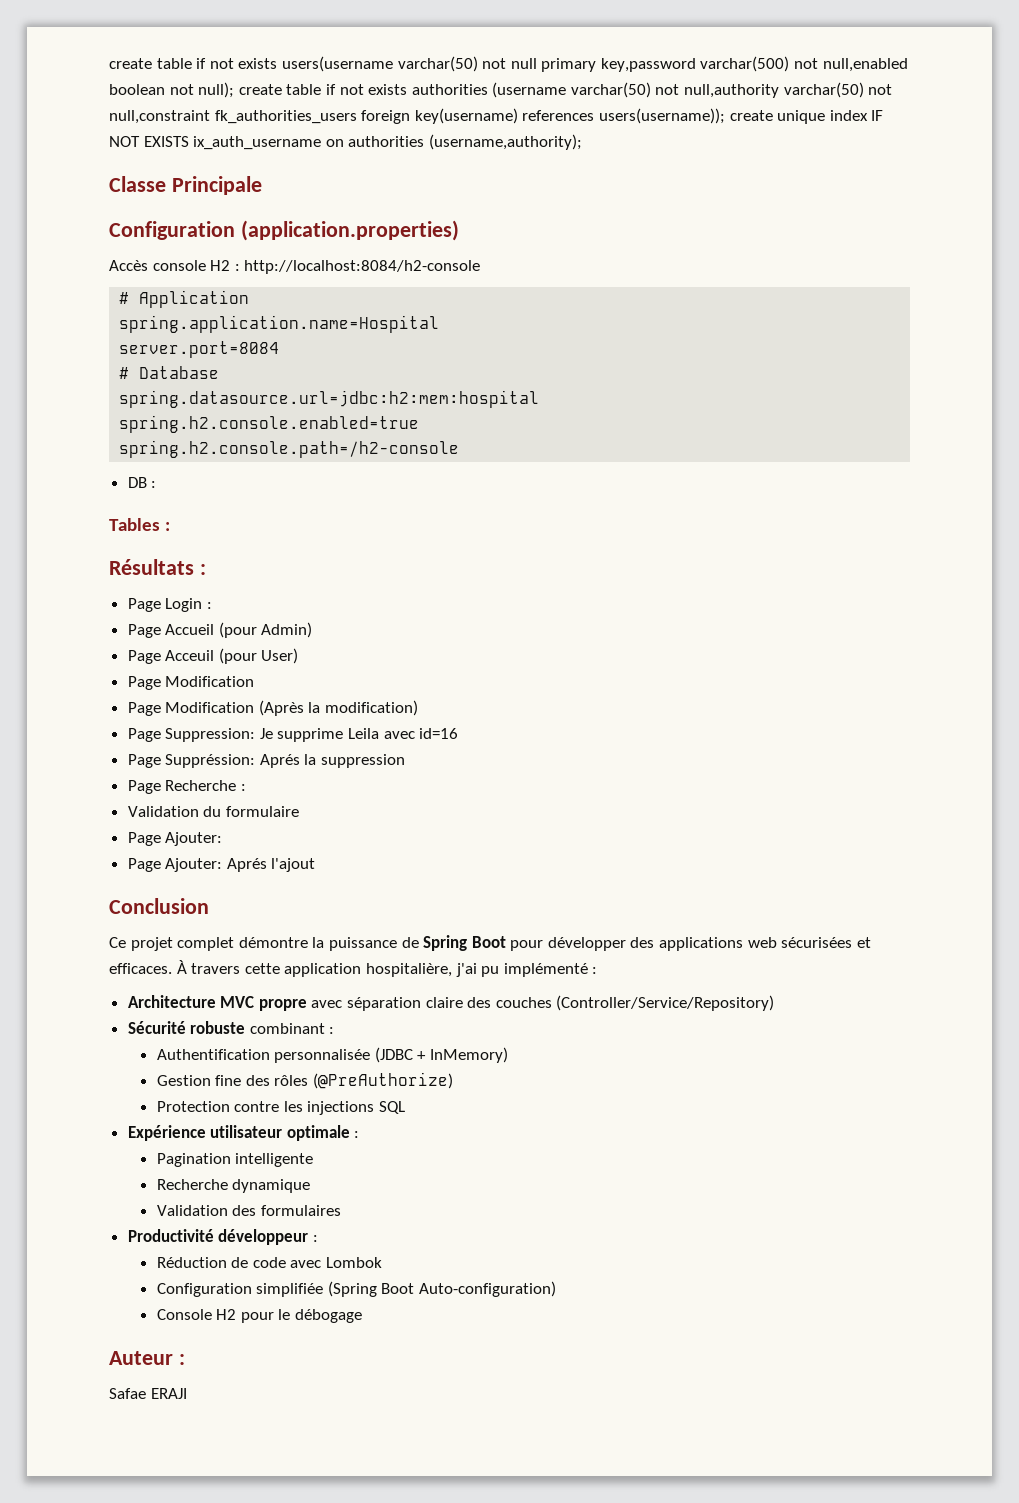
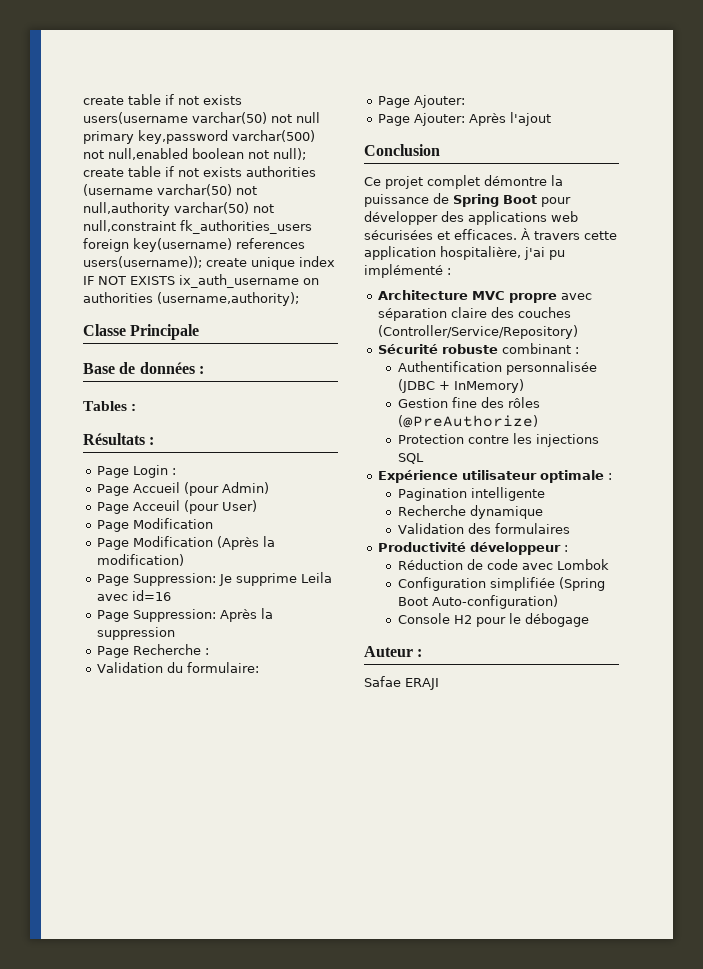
- Configuration (application.properties)
- Accès console H2 : http://localhost:8084/h2-console
- # Application
- spring.application.name=Hospital
- server.port=8084
- # Database
- spring.datasource.url=jdbc:h2:mem:hospital
- spring.h2.console.enabled=true
- spring.h2.console.path=/h2-console
- DB :
+ Base de données :
- Page Suppréssion: Aprés la suppression
+ Page Suppression: Après la suppression
- Validation du formulaire
+ Validation du formulaire:
- Page Ajouter: Aprés l'ajout
+ Page Ajouter: Après l'ajout

